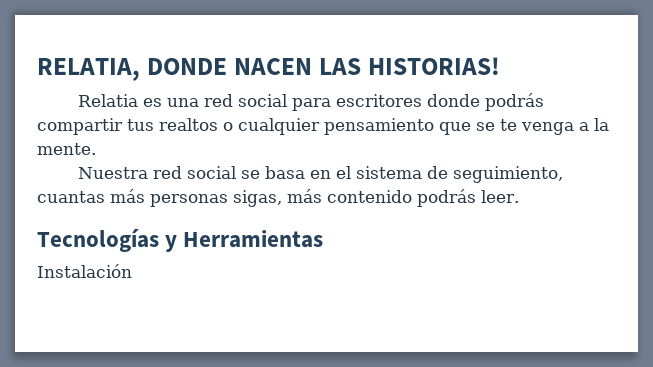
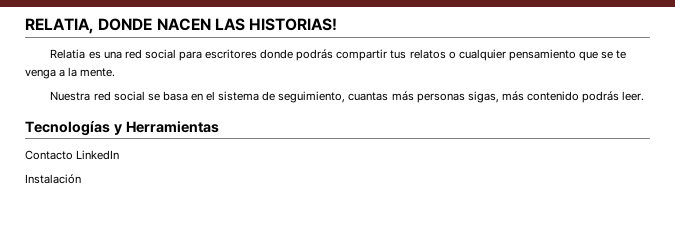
- Relatia es una red social para escritores donde podrás compartir tus realtos o cualquier pensamiento que se te venga a la mente.
+ Relatia es una red social para escritores donde podrás compartir tus relatos o cualquier pensamiento que se te venga a la mente.
+ Contacto LinkedIn

